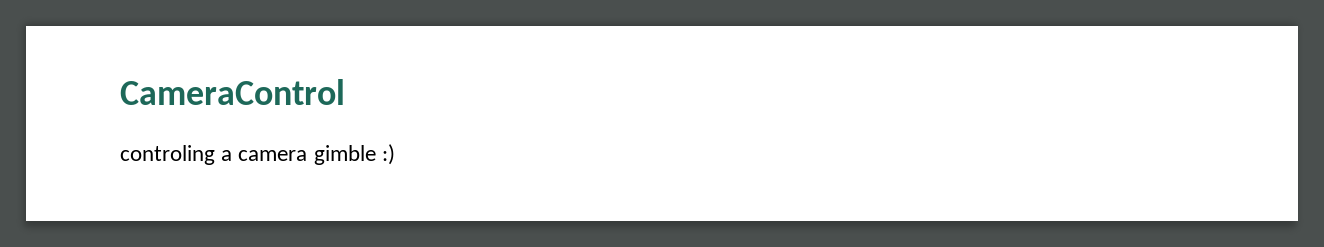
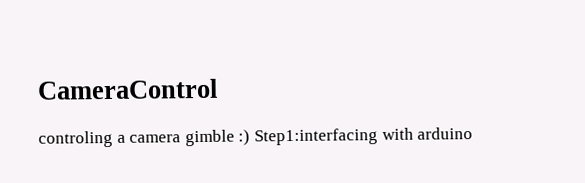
- controling a camera gimble :)
+ controling a camera gimble :) Step1:interfacing with arduino

